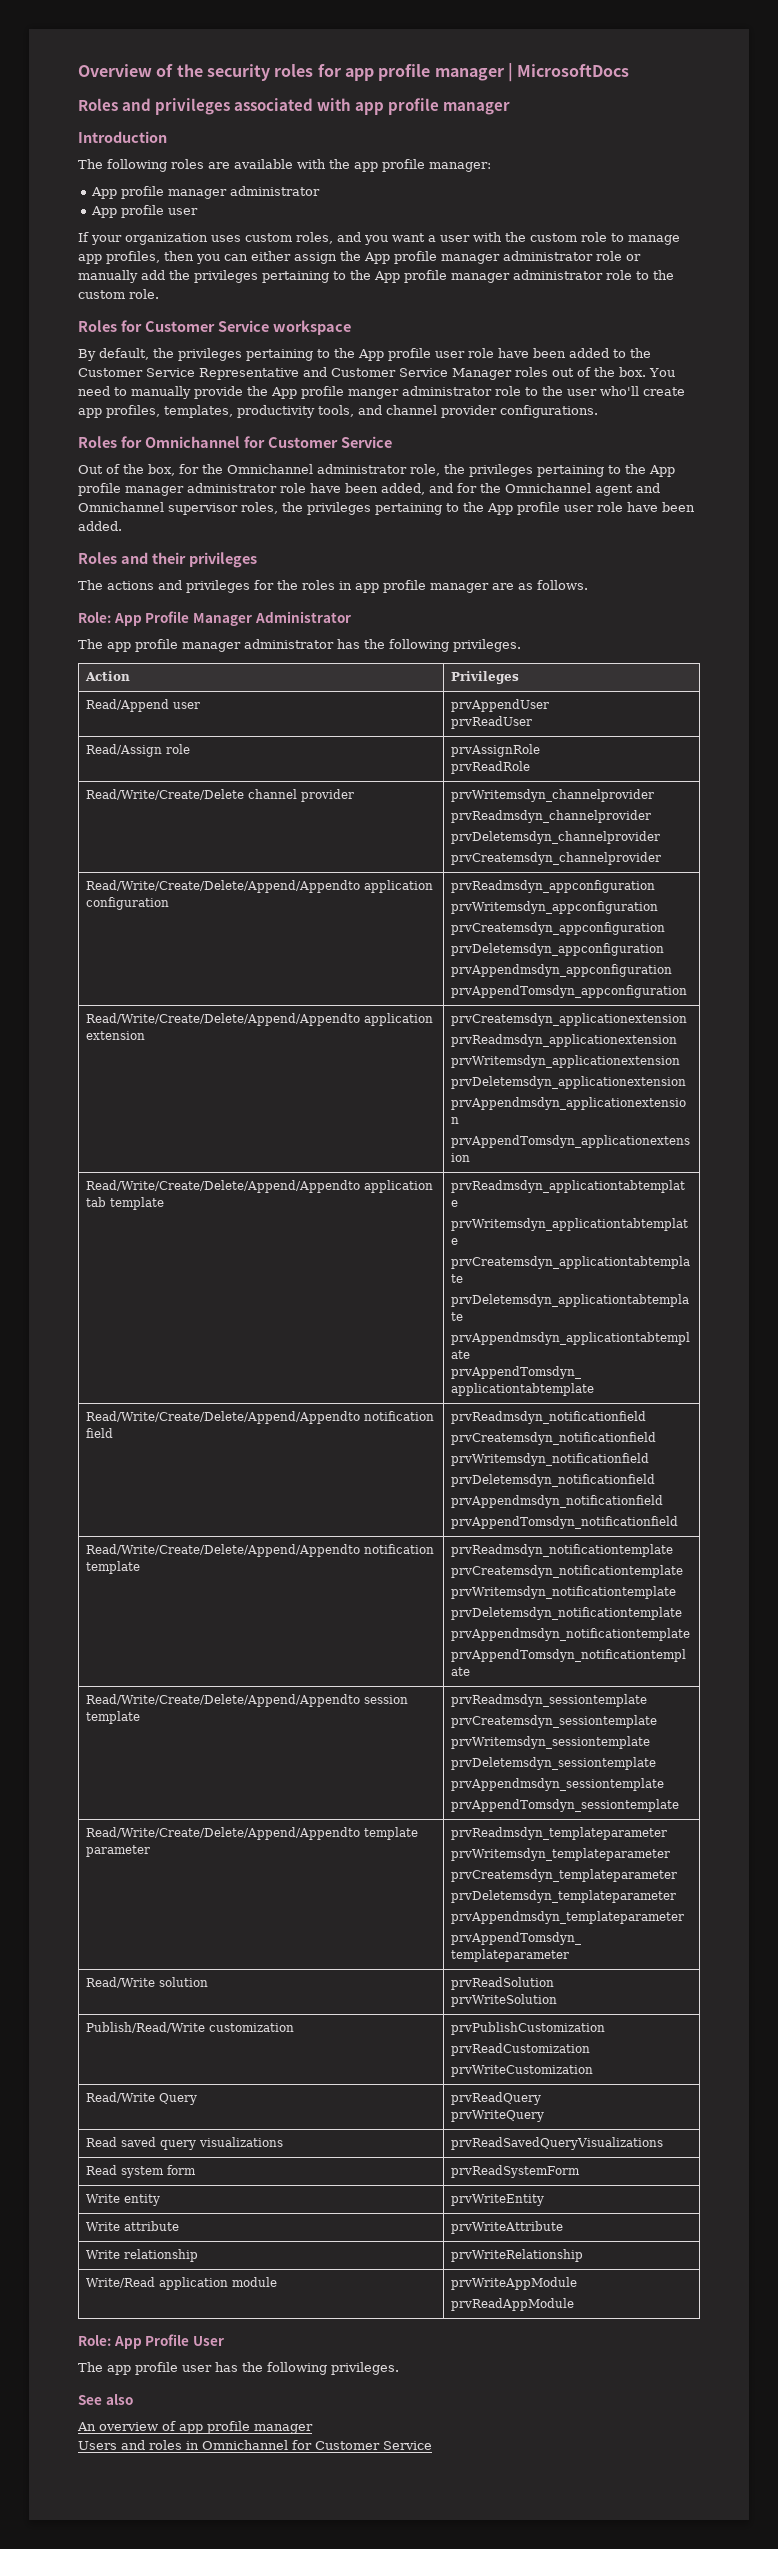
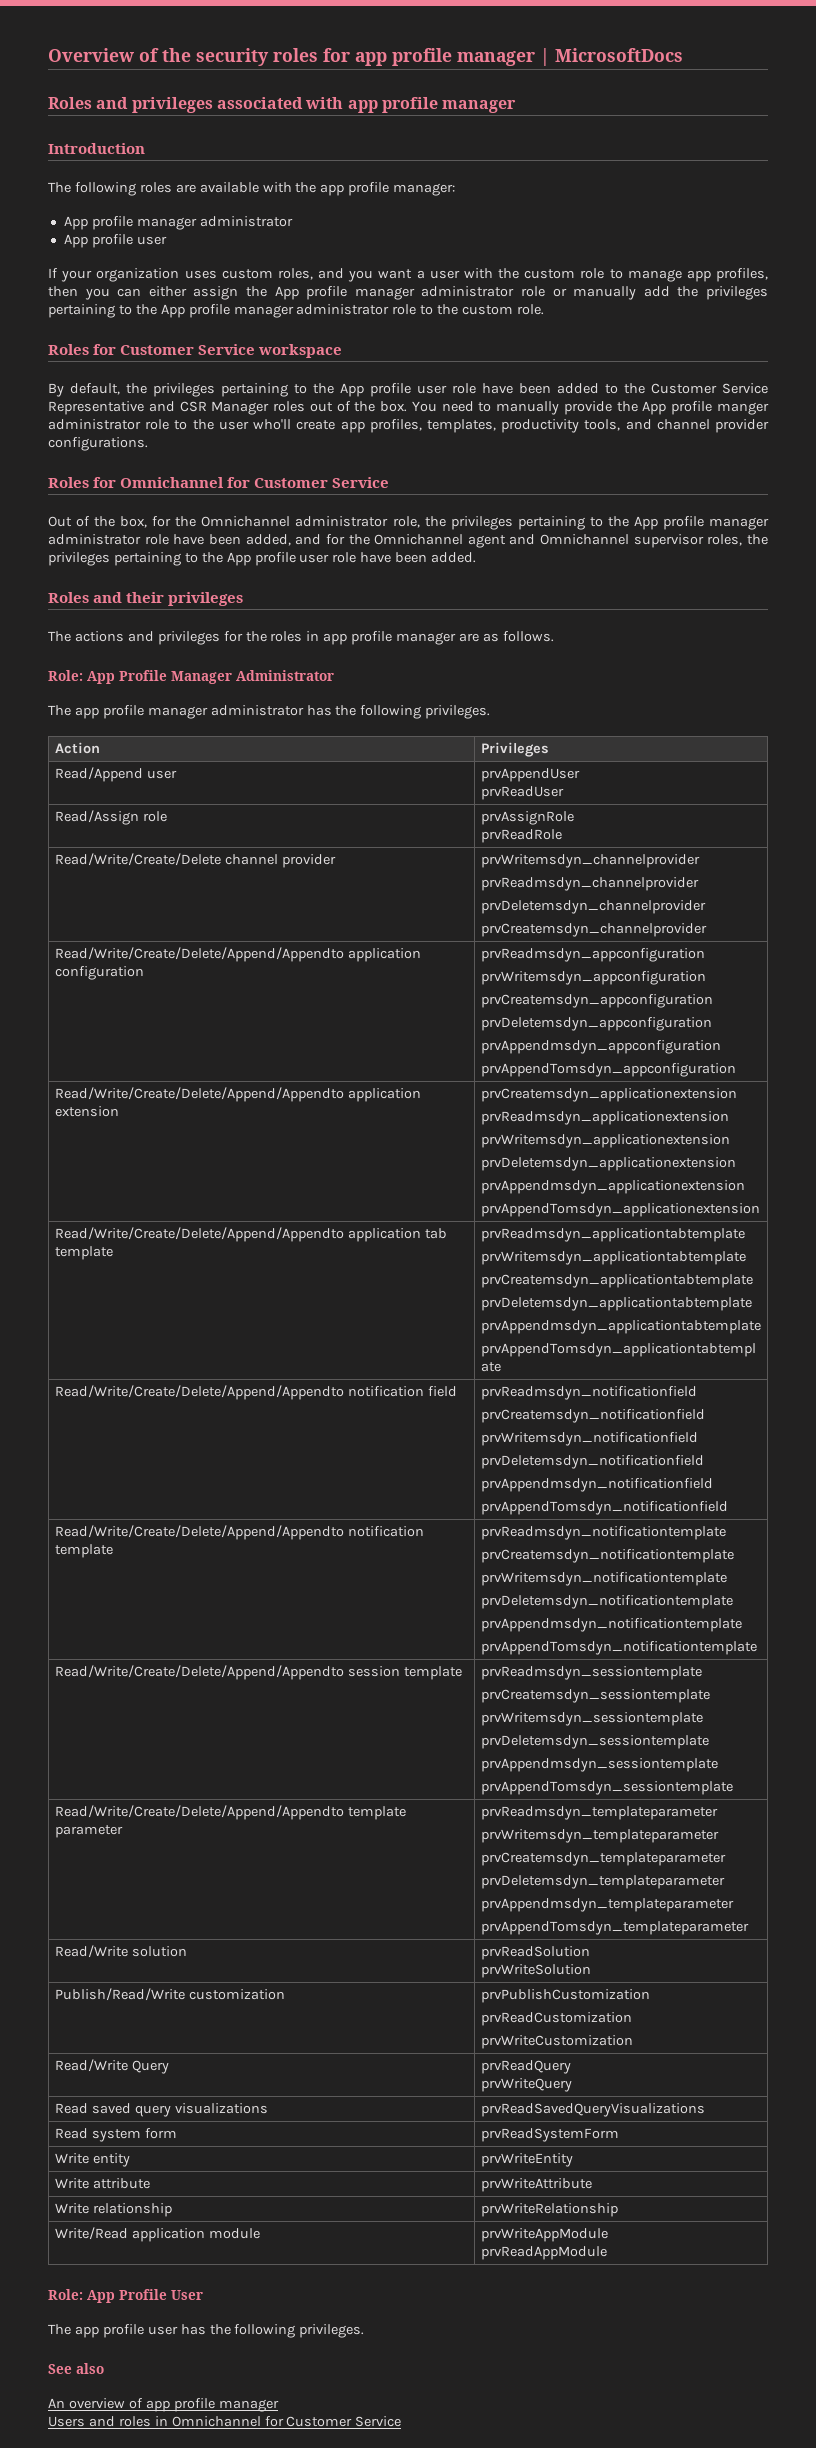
- By default, the privileges pertaining to the App profile user role have been added to the Customer Service Representative and Customer Service Manager roles out of the box.
+ By default, the privileges pertaining to the App profile user role have been added to the Customer Service Representative and CSR Manager roles out of the box.

